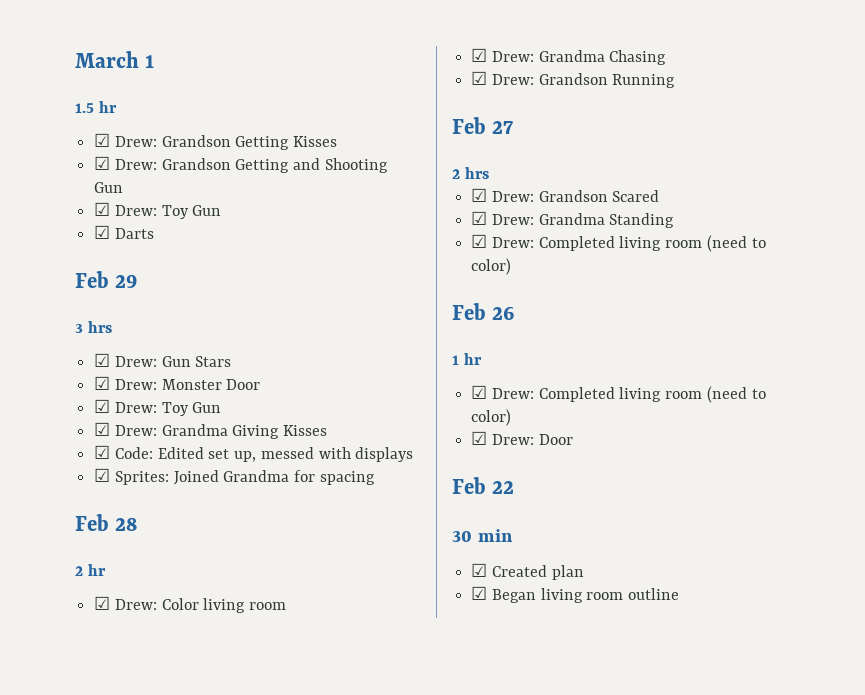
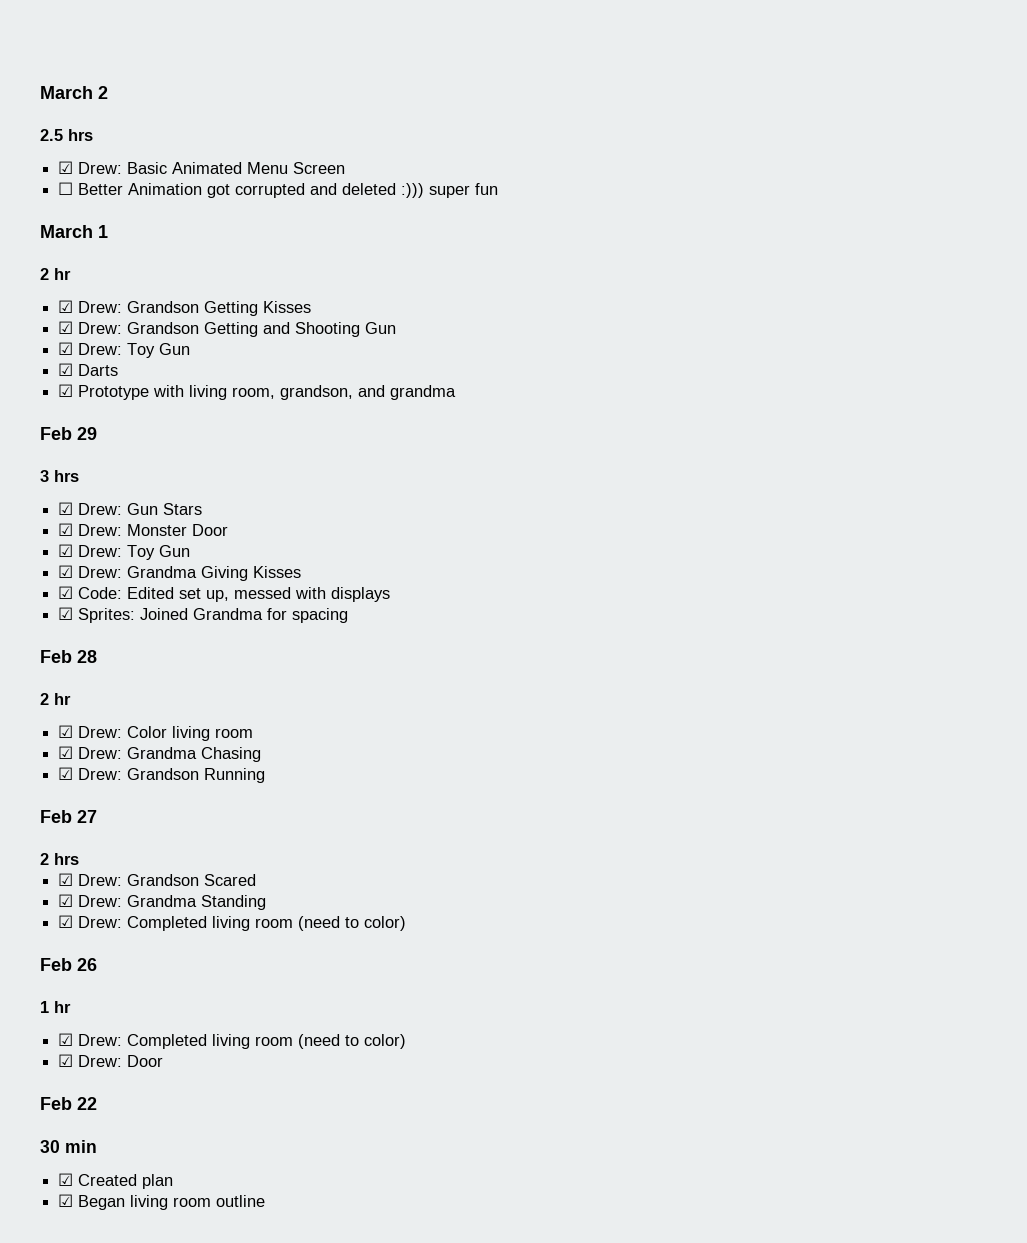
+ March 2
+ 2.5 hrs
+ ☑ Drew: Basic Animated Menu Screen
+ ☐ Better Animation got corrupted and deleted :))) super fun
  March 1
- 1.5 hr
+ 2 hr
+ ☑ Prototype with living room, grandson, and grandma

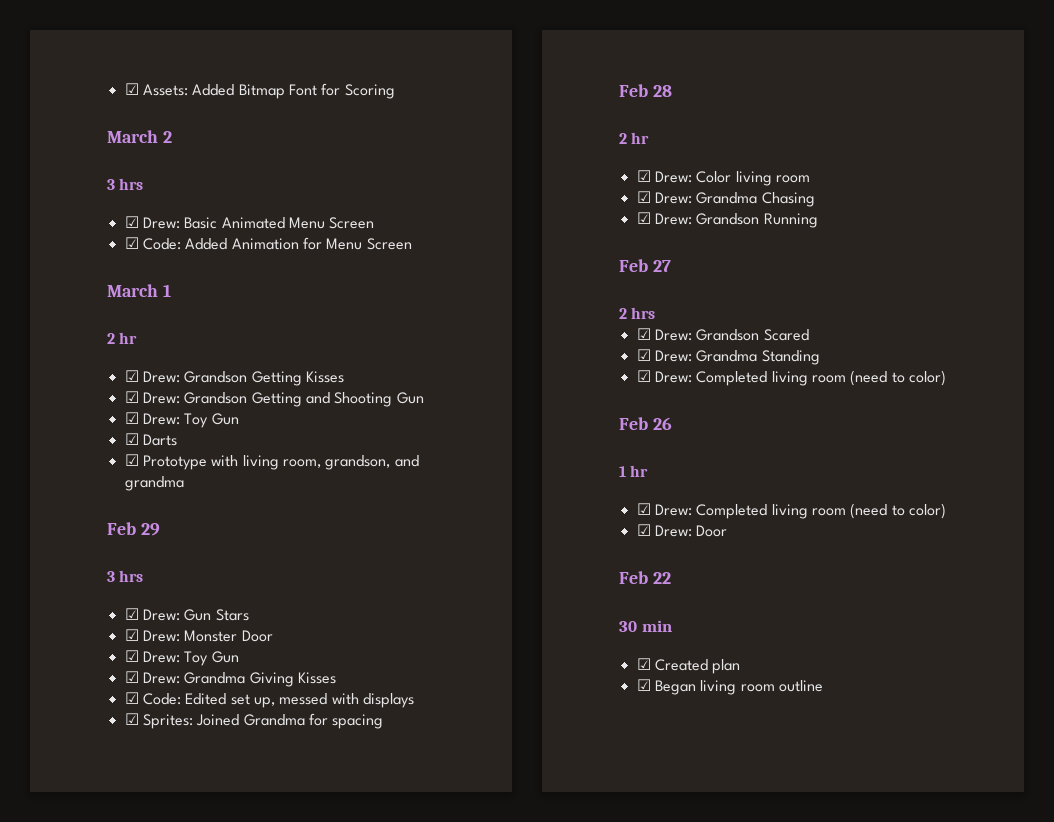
+ ☑ Assets: Added Bitmap Font for Scoring
  March 2
- 2.5 hrs
+ 3 hrs
- ☐ Better Animation got corrupted and deleted :))) super fun
+ ☑ Code: Added Animation for Menu Screen

